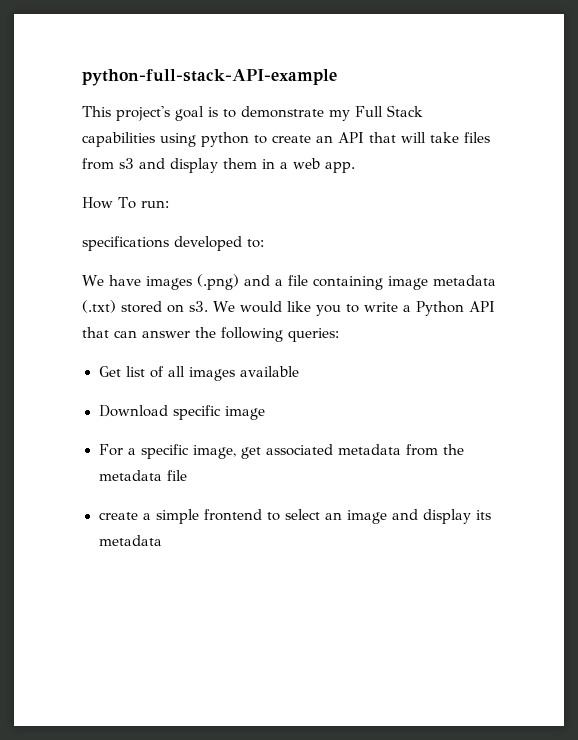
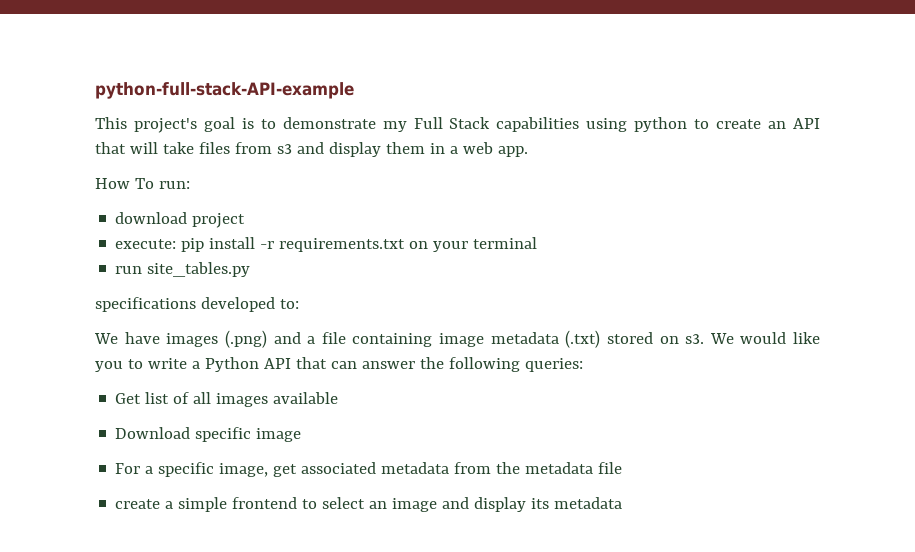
+ download project
+ execute: pip install -r requirements.txt on your terminal
+ run site_tables.py

